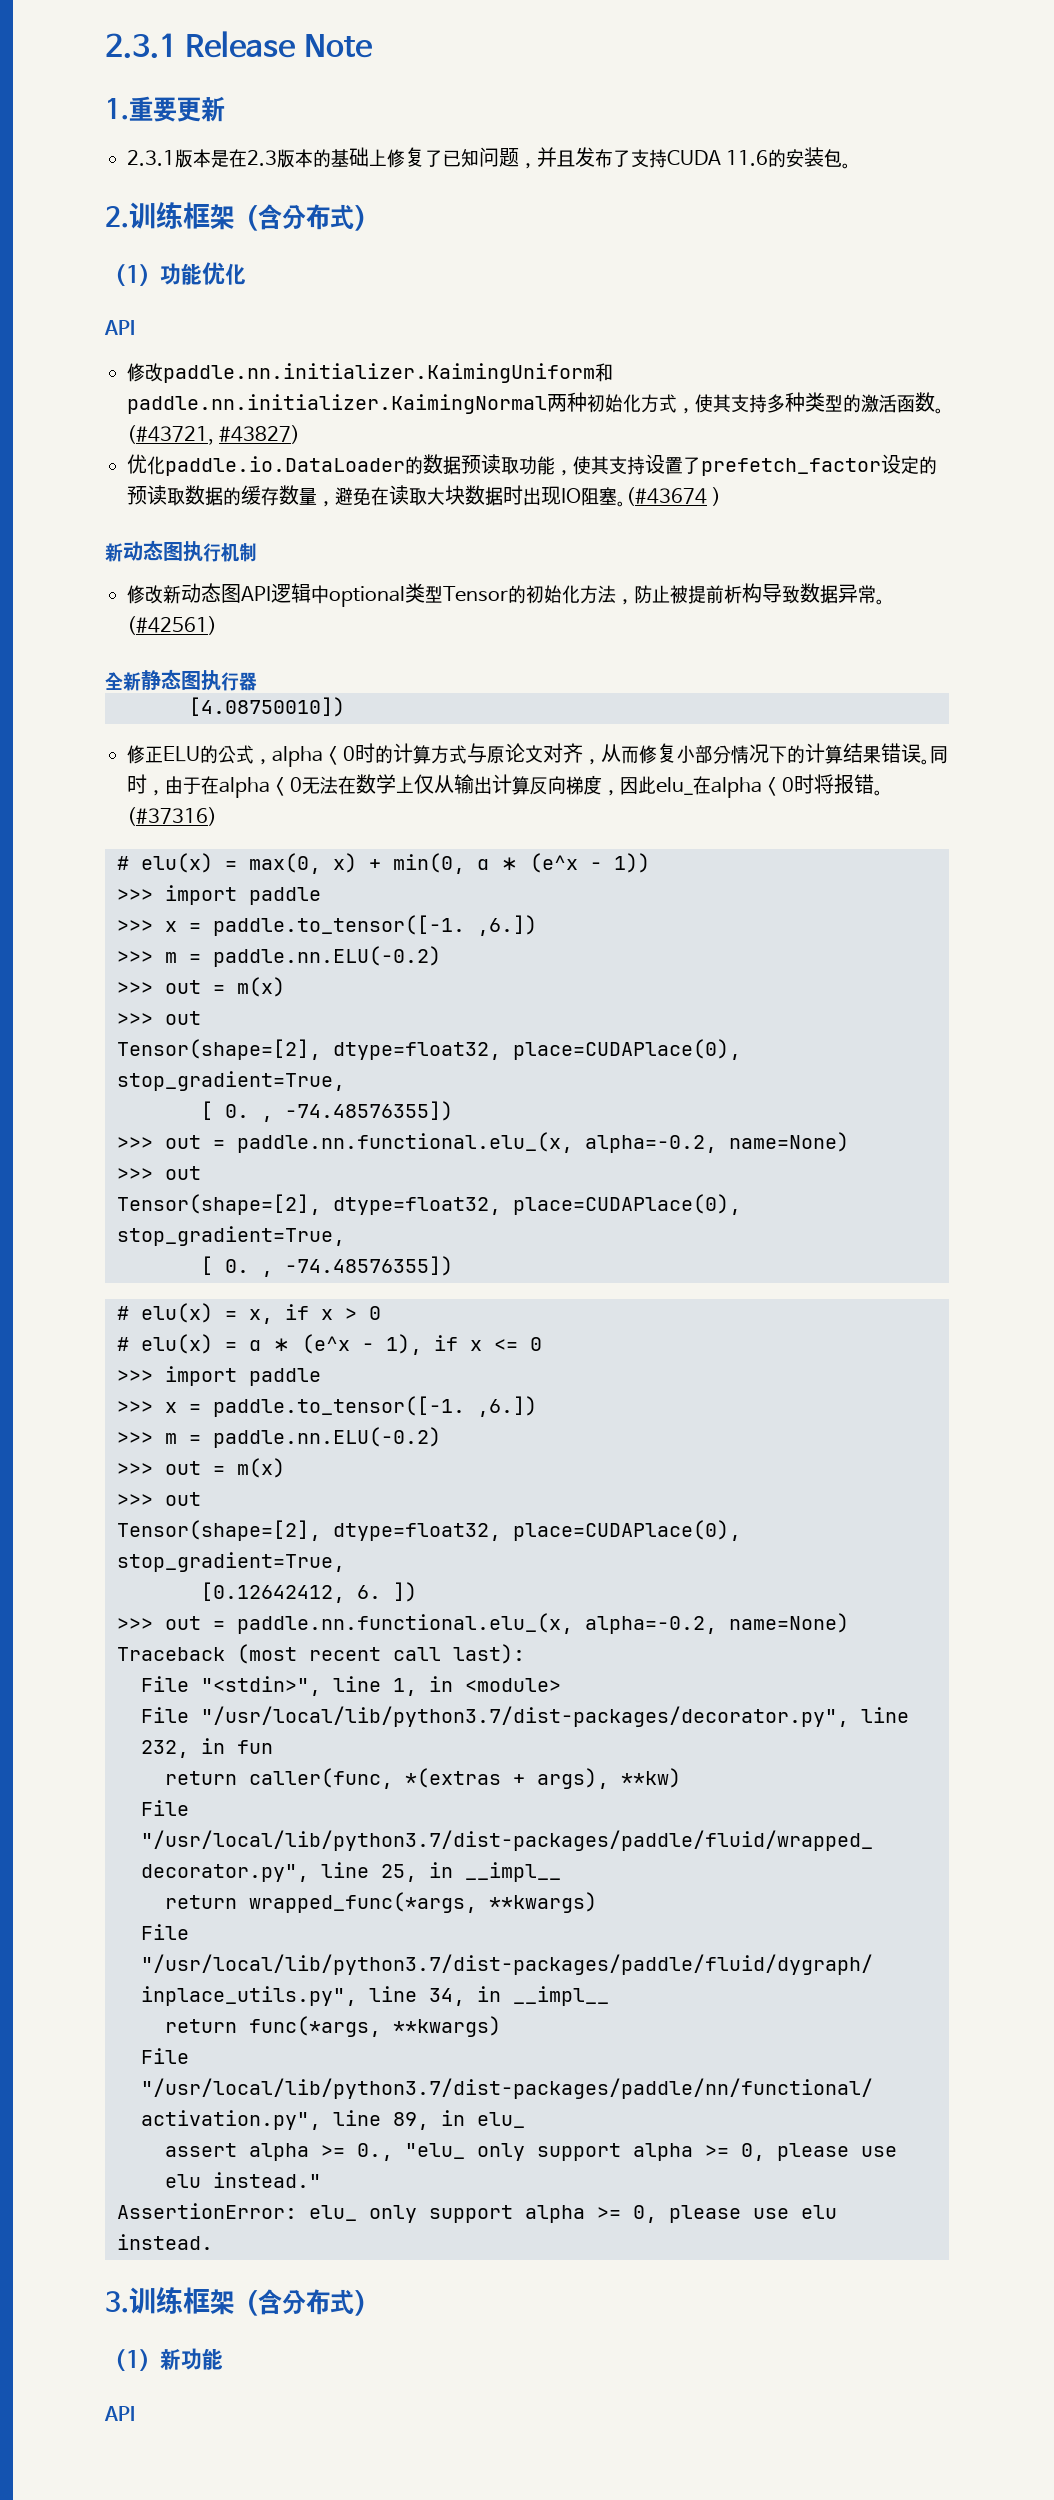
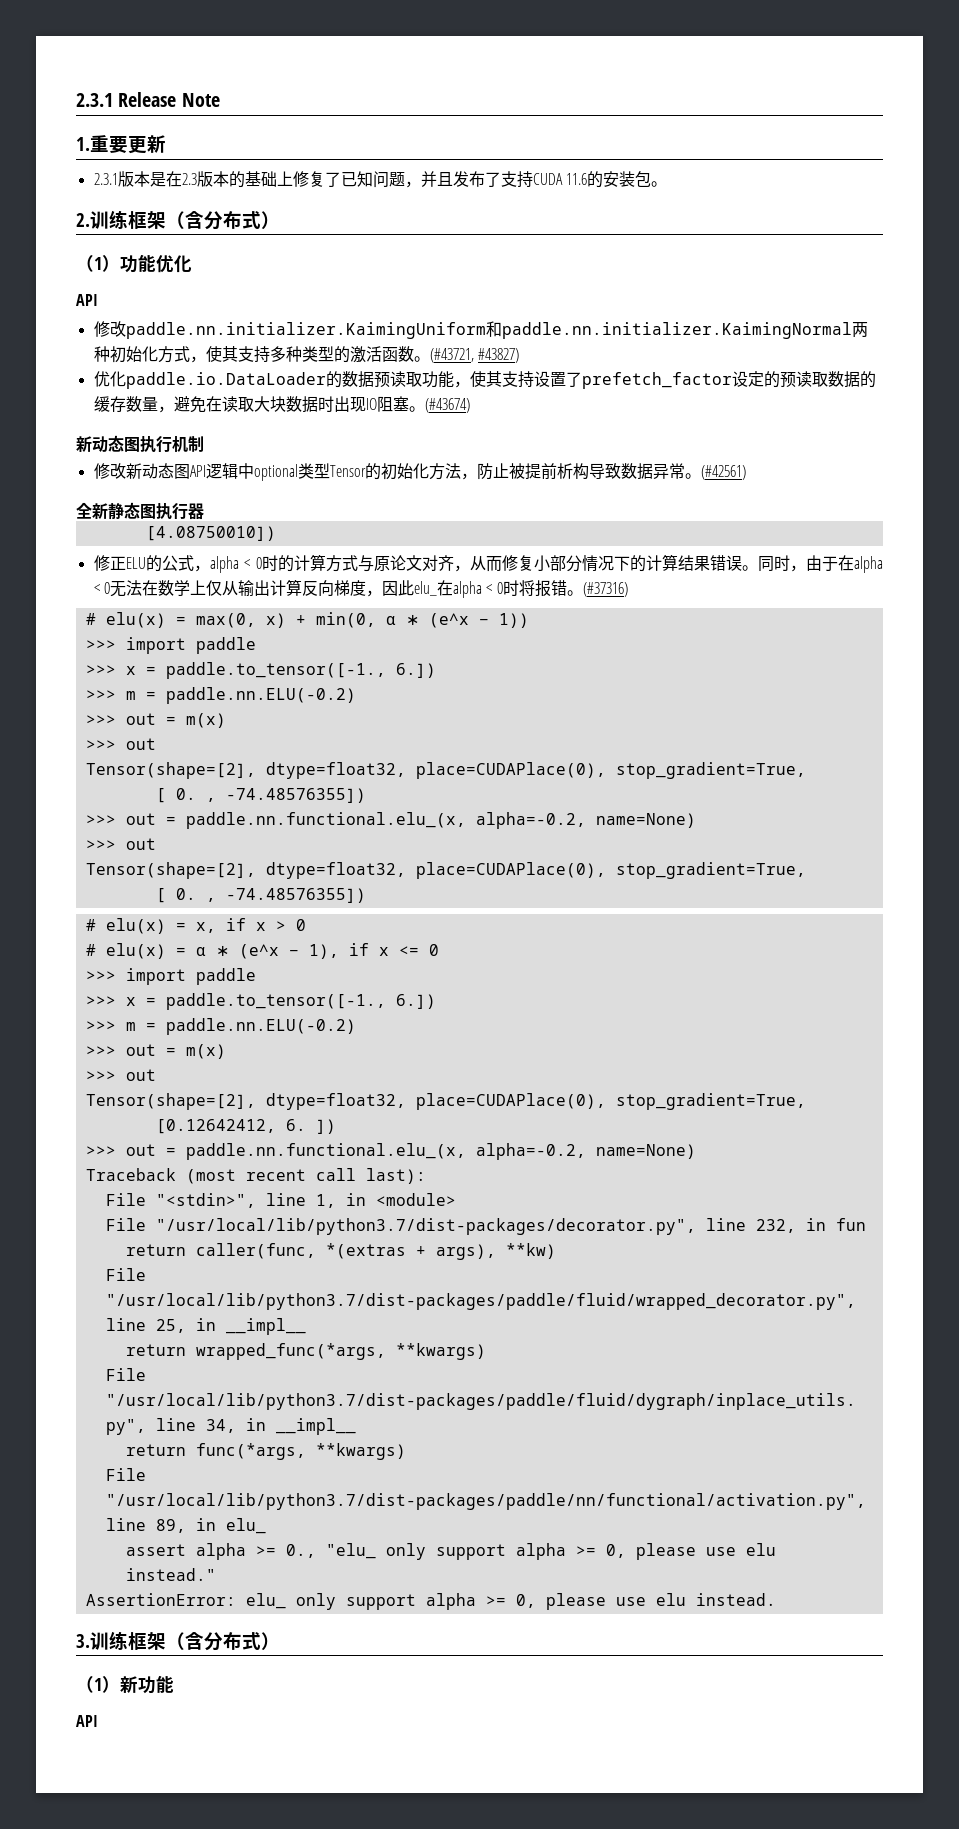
- (#43674 )
+ (#43674)
  # elu(x) = max(0, x) + min(0, α ∗ (e^x − 1))
  >>> import paddle
- >>> x = paddle.to_tensor([-1. ,6.])
+ >>> x = paddle.to_tensor([-1., 6.])
  # elu(x) = α ∗ (e^x − 1), if x <= 0
  >>> import paddle
- >>> x = paddle.to_tensor([-1. ,6.])
+ >>> x = paddle.to_tensor([-1., 6.])

